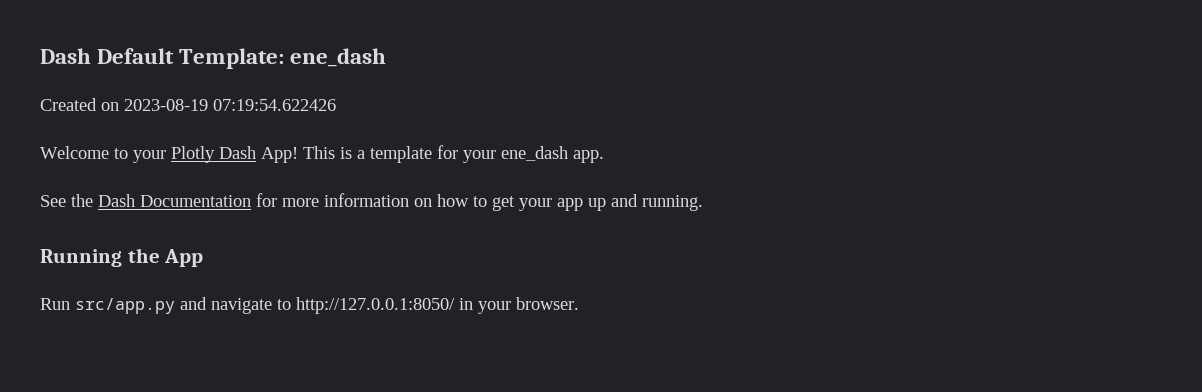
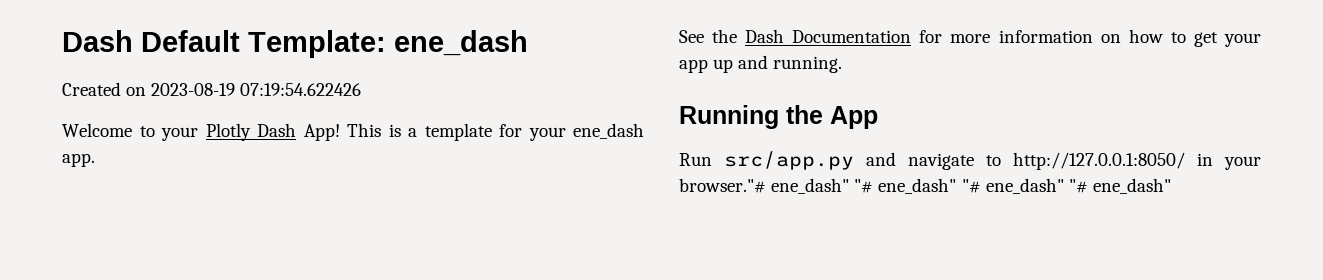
- Run src/app.py and navigate to http://127.0.0.1:8050/ in your browser.
+ Run src/app.py and navigate to http://127.0.0.1:8050/ in your browser."# ene_dash" "# ene_dash" "# ene_dash" "# ene_dash"

